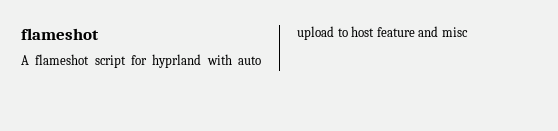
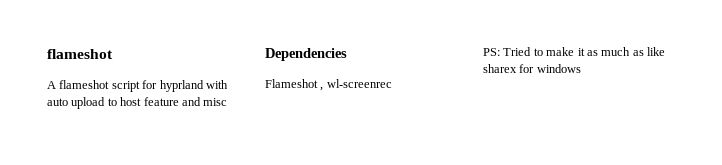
+ Dependencies
+ Flameshot , wl-screenrec
+ PS: Tried to make it as much as like sharex for windows

